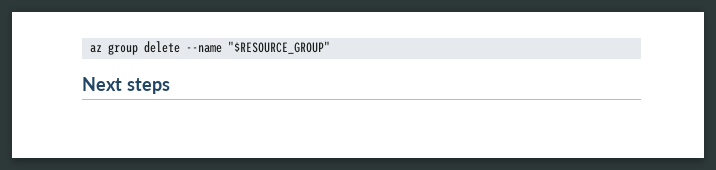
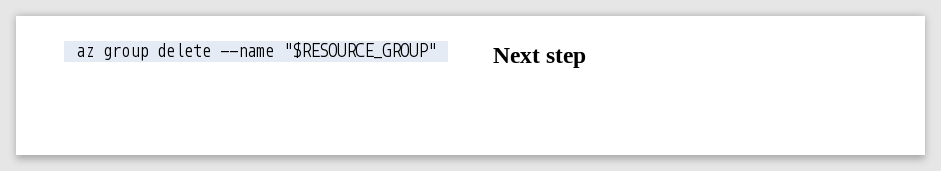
- Next steps
+ Next step

